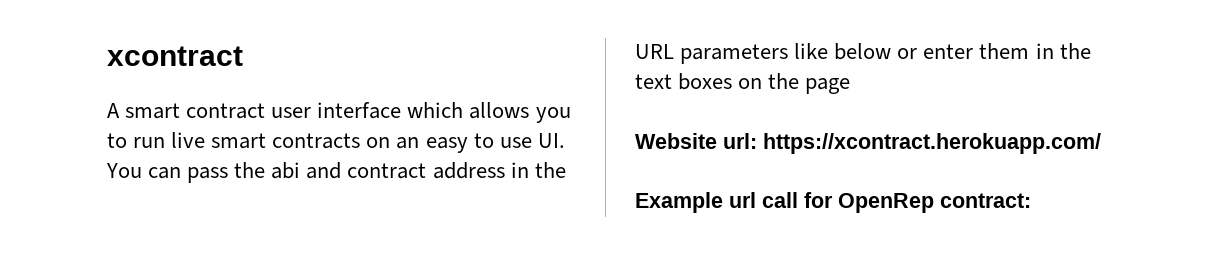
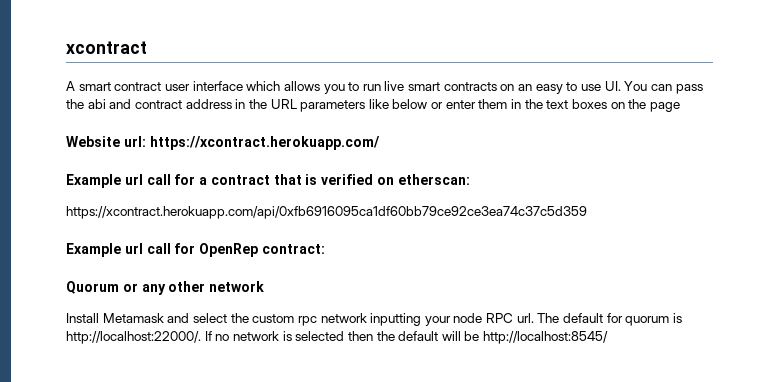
+ Example url call for a contract that is verified on etherscan:
+ https://xcontract.herokuapp.com/api/0xfb6916095ca1df60bb79ce92ce3ea74c37c5d359
+ Quorum or any other network
+ Install Metamask and select the custom rpc network inputting your node RPC url. The default for quorum is http://localhost:22000/. If no network is selected then the default will be http://localhost:8545/

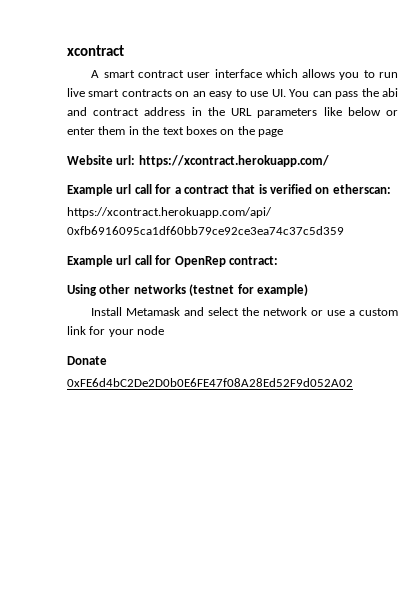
- Quorum or any other network
+ Using other networks (testnet for example)
- Install Metamask and select the custom rpc network inputting your node RPC url. The default for quorum is http://localhost:22000/. If no network is selected then the default will be http://localhost:8545/
+ Install Metamask and select the network or use a custom link for your node
+ Donate
+ 0xFE6d4bC2De2D0b0E6FE47f08A28Ed52F9d052A02

